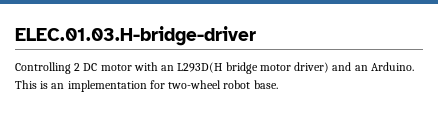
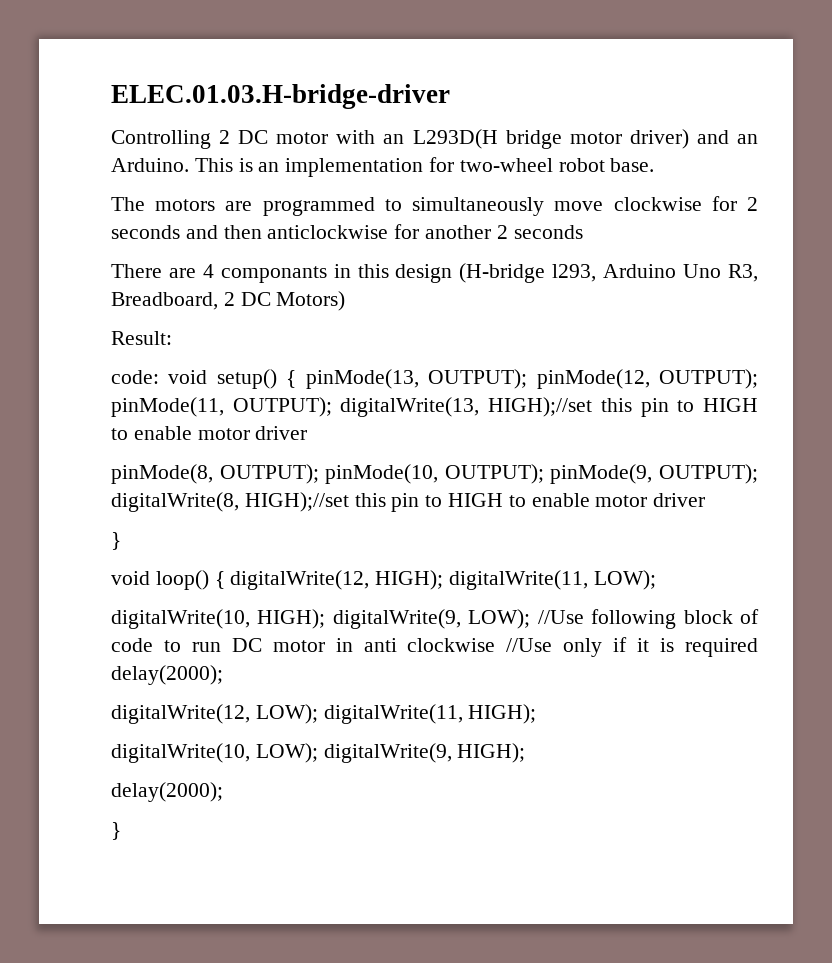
+ The motors are programmed to simultaneously move clockwise for 2 seconds and then anticlockwise for another 2 seconds
+ There are 4 componants in this design (H-bridge l293, Arduino Uno R3, Breadboard, 2 DC Motors)
+ Result:
+ code: void setup() { pinMode(13, OUTPUT); pinMode(12, OUTPUT); pinMode(11, OUTPUT); digitalWrite(13, HIGH);//set this pin to HIGH to enable motor driver
+ pinMode(8, OUTPUT); pinMode(10, OUTPUT); pinMode(9, OUTPUT); digitalWrite(8, HIGH);//set this pin to HIGH to enable motor driver
+ }
+ void loop() { digitalWrite(12, HIGH); digitalWrite(11, LOW);
+ digitalWrite(10, HIGH); digitalWrite(9, LOW); //Use following block of code to run DC motor in anti clockwise //Use only if it is required delay(2000);
+ digitalWrite(12, LOW); digitalWrite(11, HIGH);
+ digitalWrite(10, LOW); digitalWrite(9, HIGH);
+ delay(2000);
+ }

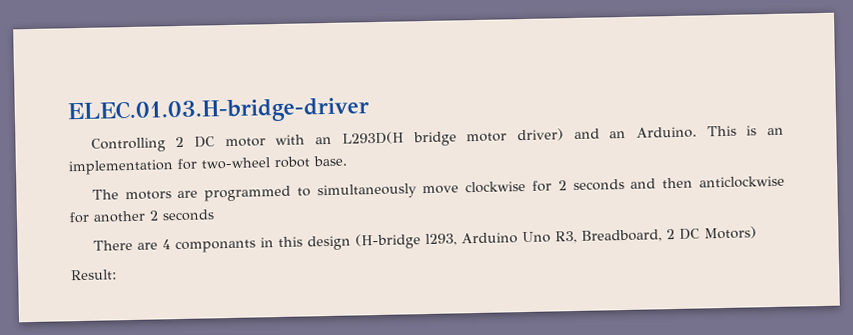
- code: void setup() { pinMode(13, OUTPUT); pinMode(12, OUTPUT); pinMode(11, OUTPUT); digitalWrite(13, HIGH);//set this pin to HIGH to enable motor driver
- pinMode(8, OUTPUT); pinMode(10, OUTPUT); pinMode(9, OUTPUT); digitalWrite(8, HIGH);//set this pin to HIGH to enable motor driver
- }
- void loop() { digitalWrite(12, HIGH); digitalWrite(11, LOW);
- digitalWrite(10, HIGH); digitalWrite(9, LOW); //Use following block of code to run DC motor in anti clockwise //Use only if it is required delay(2000);
- digitalWrite(12, LOW); digitalWrite(11, HIGH);
- digitalWrite(10, LOW); digitalWrite(9, HIGH);
- delay(2000);
- }

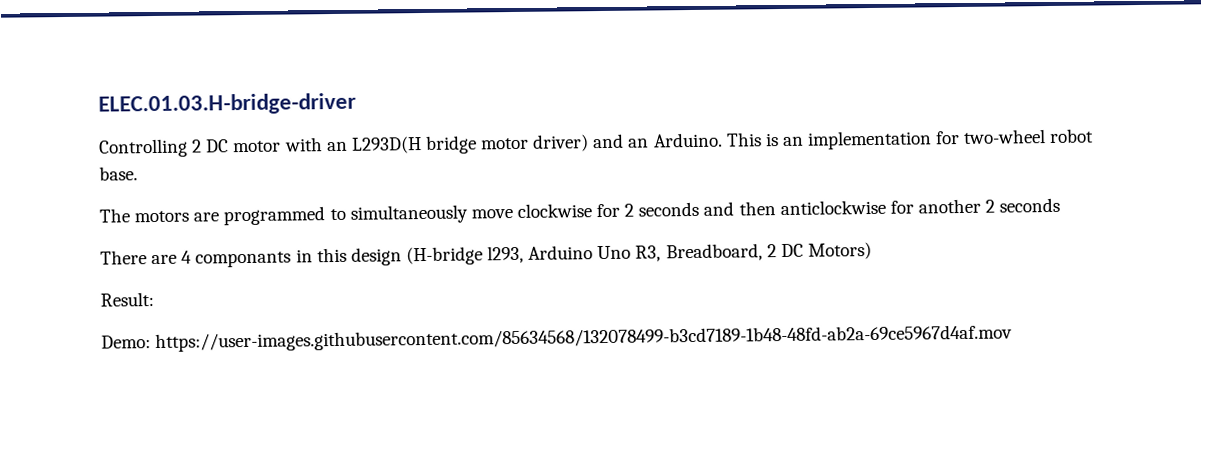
+ Demo: https://user-images.githubusercontent.com/85634568/132078499-b3cd7189-1b48-48fd-ab2a-69ce5967d4af.mov

